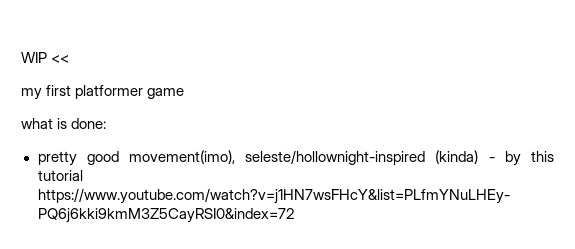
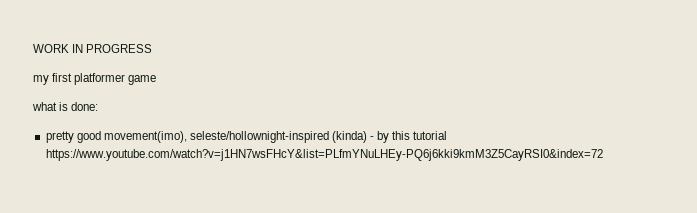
- WIP <<
+ WORK IN PROGRESS

